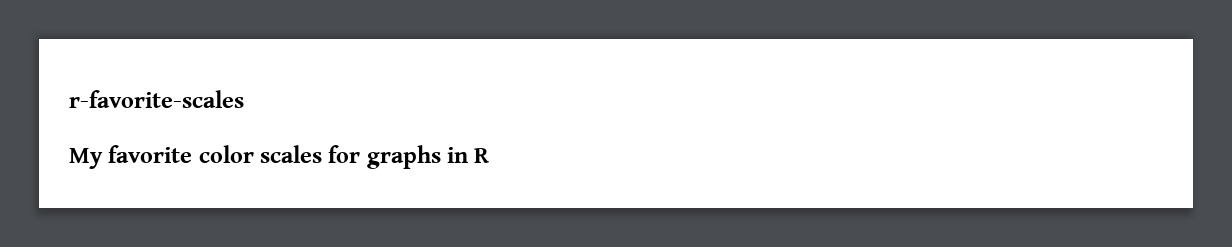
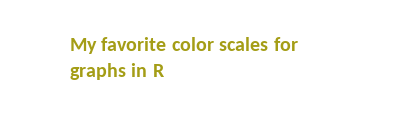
- r-favorite-scales

